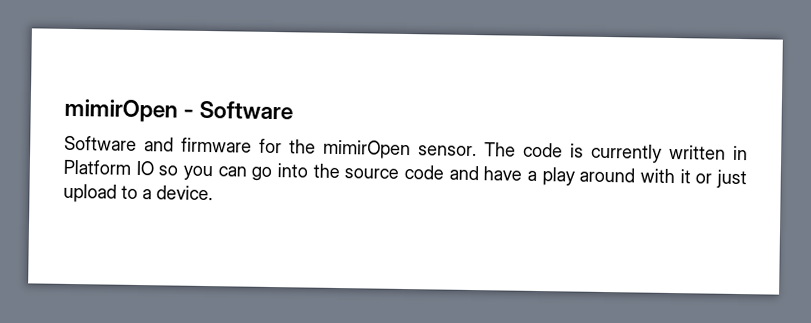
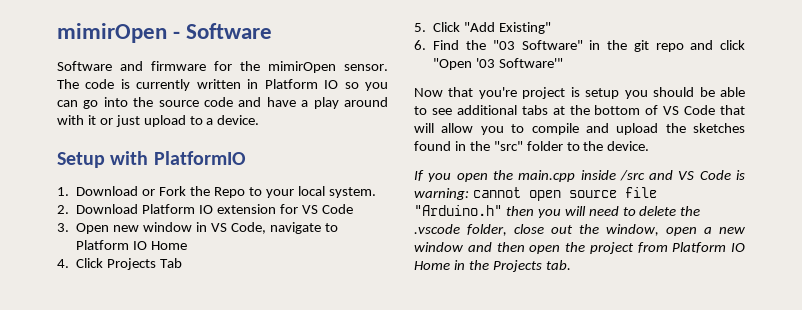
+ Setup with PlatformIO
+ 1. Download or Fork the Repo to your local system.
+ 2. Download Platform IO extension for VS Code
+ 3. Open new window in VS Code, navigate to Platform IO Home
+ 4. Click Projects Tab
+ 5. Click "Add Existing"
+ 6. Find the "03 Software" in the git repo and click "Open '03 Software'"
+ Now that you're project is setup you should be able to see additional tabs at the bottom of VS Code that will allow you to compile and upload the sketches found in the "src" folder to the device.
+ If you open the main.cpp inside /src and VS Code is warning: cannot open source file "Arduino.h" then you will need to delete the .vscode folder, close out the window, open a new window and then open the project from Platform IO Home in the Projects tab.

